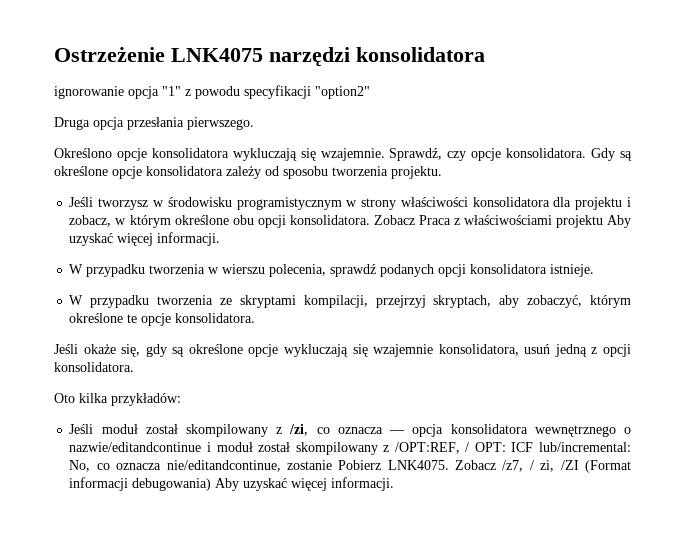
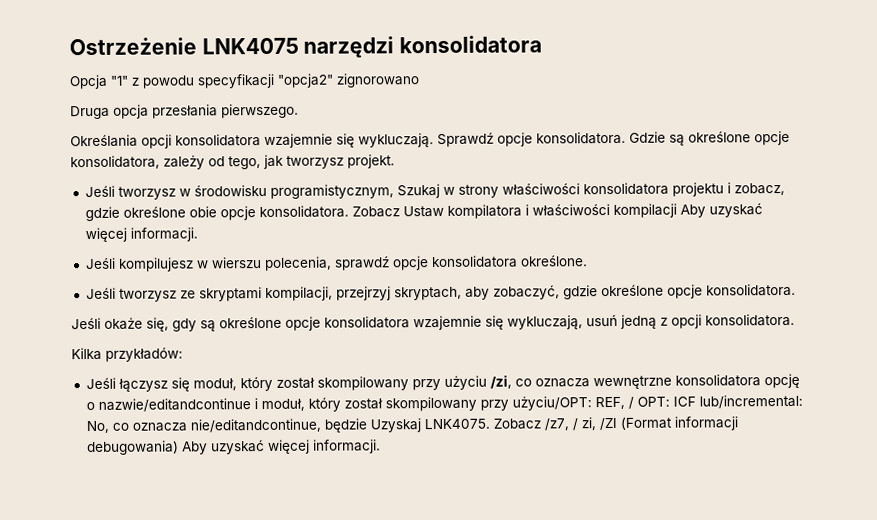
- ignorowanie opcja "1" z powodu specyfikacji "option2"
+ Opcja "1" z powodu specyfikacji "opcja2" zignorowano
- Określono opcje konsolidatora wykluczają się wzajemnie. Sprawdź, czy opcje konsolidatora. Gdy są określone opcje konsolidatora zależy od sposobu tworzenia projektu.
+ Określania opcji konsolidatora wzajemnie się wykluczają. Sprawdź opcje konsolidatora. Gdzie są określone opcje konsolidatora, zależy od tego, jak tworzysz projekt.
- Jeśli tworzysz w środowisku programistycznym w strony właściwości konsolidatora dla projektu i zobacz, w którym określone obu opcji konsolidatora. Zobacz Praca z właściwościami projektu Aby uzyskać więcej informacji.
+ Jeśli tworzysz w środowisku programistycznym, Szukaj w strony właściwości konsolidatora projektu i zobacz, gdzie określone obie opcje konsolidatora. Zobacz Ustaw kompilatora i właściwości kompilacji Aby uzyskać więcej informacji.
- W przypadku tworzenia w wierszu polecenia, sprawdź podanych opcji konsolidatora istnieje.
- W przypadku tworzenia ze skryptami kompilacji, przejrzyj skryptach, aby zobaczyć, którym określone te opcje konsolidatora.
+ Jeśli kompilujesz w wierszu polecenia, sprawdź opcje konsolidatora określone.
+ Jeśli tworzysz ze skryptami kompilacji, przejrzyj skryptach, aby zobaczyć, gdzie określone opcje konsolidatora.
- Jeśli okaże się, gdy są określone opcje wykluczają się wzajemnie konsolidatora, usuń jedną z opcji konsolidatora.
+ Jeśli okaże się, gdy są określone opcje konsolidatora wzajemnie się wykluczają, usuń jedną z opcji konsolidatora.
- Oto kilka przykładów:
+ Kilka przykładów:
- Jeśli moduł został skompilowany z /zi, co oznacza — opcja konsolidatora wewnętrznego o nazwie/editandcontinue i moduł został skompilowany z /OPT:REF, / OPT: ICF lub/incremental: No, co oznacza nie/editandcontinue, zostanie Pobierz LNK4075.
+ Jeśli łączysz się moduł, który został skompilowany przy użyciu /zi, co oznacza wewnętrzne konsolidatora opcję o nazwie/editandcontinue i moduł, który został skompilowany przy użyciu/OPT: REF, / OPT: ICF lub/incremental: No, co oznacza nie/editandcontinue, będzie Uzyskaj LNK4075.

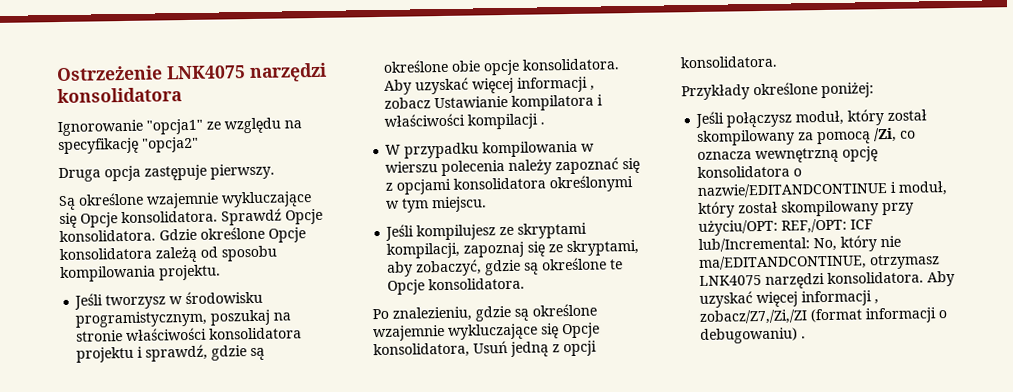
- Opcja "1" z powodu specyfikacji "opcja2" zignorowano
+ Ignorowanie "opcja1" ze względu na specyfikację "opcja2"
- Druga opcja przesłania pierwszego.
- Określania opcji konsolidatora wzajemnie się wykluczają. Sprawdź opcje konsolidatora. Gdzie są określone opcje konsolidatora, zależy od tego, jak tworzysz projekt.
+ Druga opcja zastępuje pierwszy.
+ Są określone wzajemnie wykluczające się Opcje konsolidatora. Sprawdź Opcje konsolidatora. Gdzie określone Opcje konsolidatora zależą od sposobu kompilowania projektu.
- Jeśli tworzysz w środowisku programistycznym, Szukaj w strony właściwości konsolidatora projektu i zobacz, gdzie określone obie opcje konsolidatora.
+ Jeśli tworzysz w środowisku programistycznym, poszukaj na stronie właściwości konsolidatora projektu i sprawdź, gdzie są określone obie opcje konsolidatora.
- Zobacz Ustaw kompilatora i właściwości kompilacji Aby uzyskać więcej informacji.
- Jeśli kompilujesz w wierszu polecenia, sprawdź opcje konsolidatora określone.
- Jeśli tworzysz ze skryptami kompilacji, przejrzyj skryptach, aby zobaczyć, gdzie określone opcje konsolidatora.
- Jeśli okaże się, gdy są określone opcje konsolidatora wzajemnie się wykluczają, usuń jedną z opcji konsolidatora.
+ Aby uzyskać więcej informacji , zobacz Ustawianie kompilatora i właściwości kompilacji .
+ W przypadku kompilowania w wierszu polecenia należy zapoznać się z opcjami konsolidatora określonymi w tym miejscu.
+ Jeśli kompilujesz ze skryptami kompilacji, zapoznaj się ze skryptami, aby zobaczyć, gdzie są określone te Opcje konsolidatora.
+ Po znalezieniu, gdzie są określone wzajemnie wykluczające się Opcje konsolidatora, Usuń jedną z opcji konsolidatora.
- Kilka przykładów:
- Jeśli łączysz się moduł, który został skompilowany przy użyciu /zi, co oznacza wewnętrzne konsolidatora opcję o nazwie/editandcontinue i moduł, który został skompilowany przy użyciu/OPT: REF, / OPT: ICF lub/incremental: No, co oznacza nie/editandcontinue, będzie Uzyskaj LNK4075. Zobacz /z7, / zi, /ZI (Format informacji debugowania) Aby uzyskać więcej informacji.
+ Przykłady określone poniżej:
+ Jeśli połączysz moduł, który został skompilowany za pomocą /Zi, co oznacza wewnętrzną opcję konsolidatora o nazwie/EDITANDCONTINUE i moduł, który został skompilowany przy użyciu/OPT: REF,/OPT: ICF lub/Incremental: No, który nie ma/EDITANDCONTINUE, otrzymasz LNK4075 narzędzi konsolidatora. Aby uzyskać więcej informacji , zobacz/Z7,/Zi,/ZI (format informacji o debugowaniu) .

